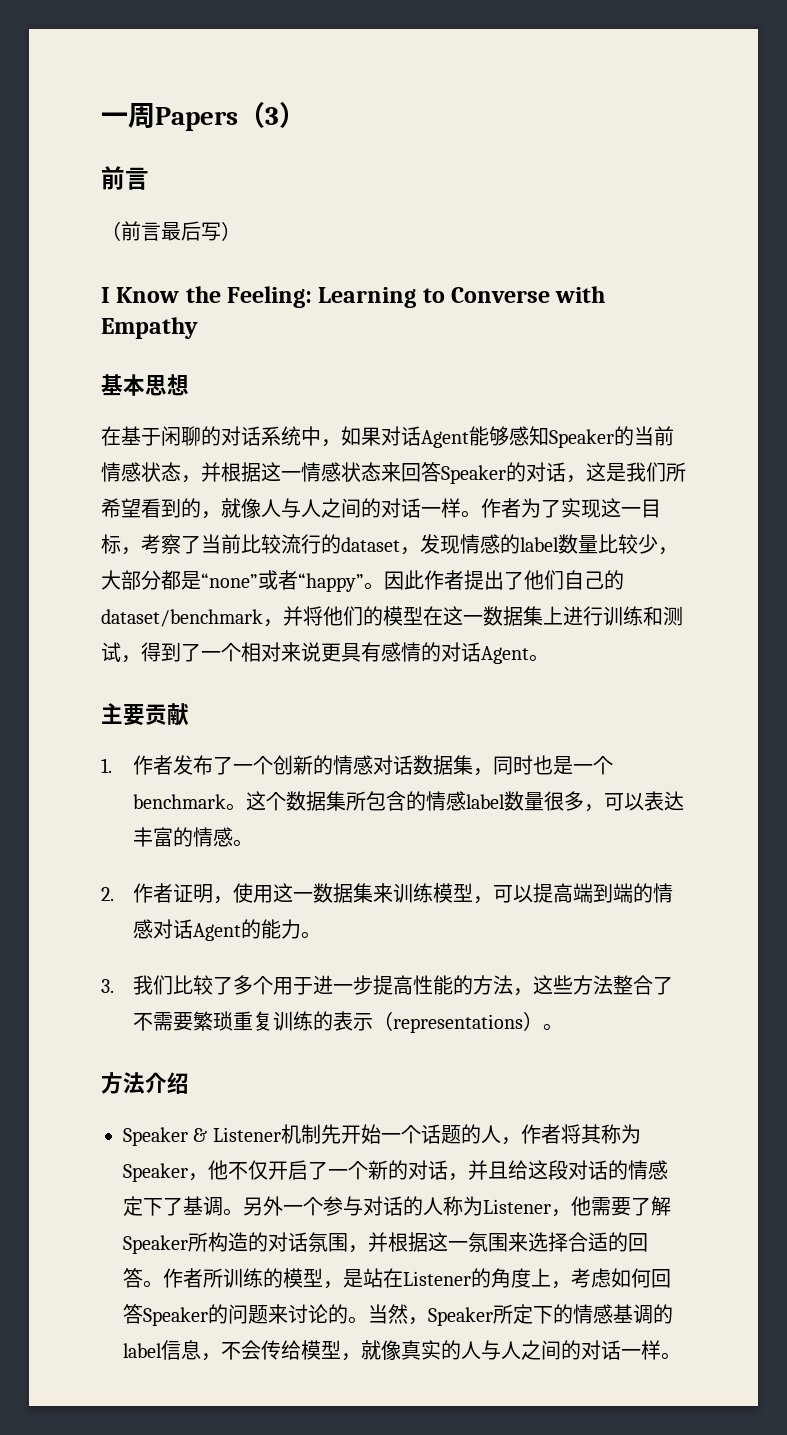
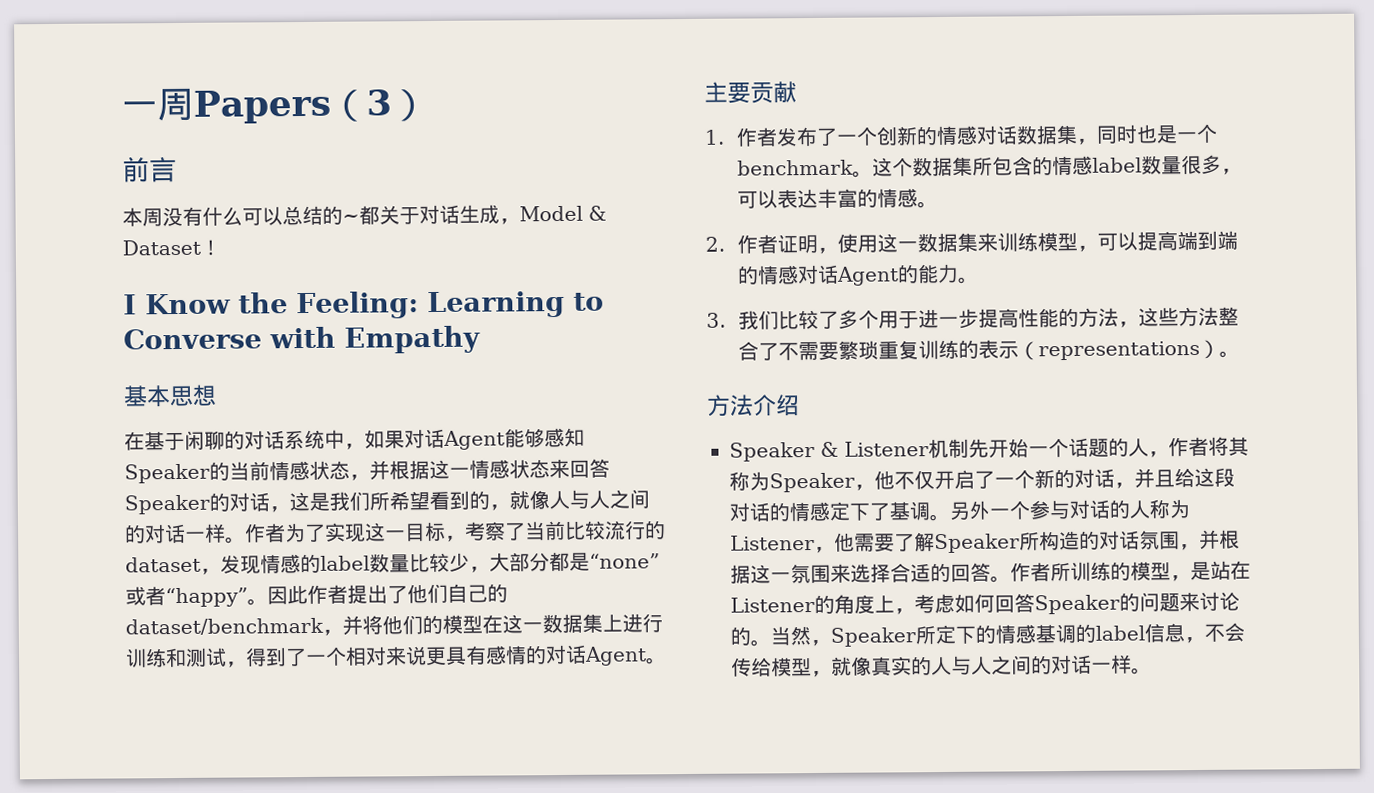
- （前言最后写）
+ 本周没有什么可以总结的~都关于对话生成，Model & Dataset！

